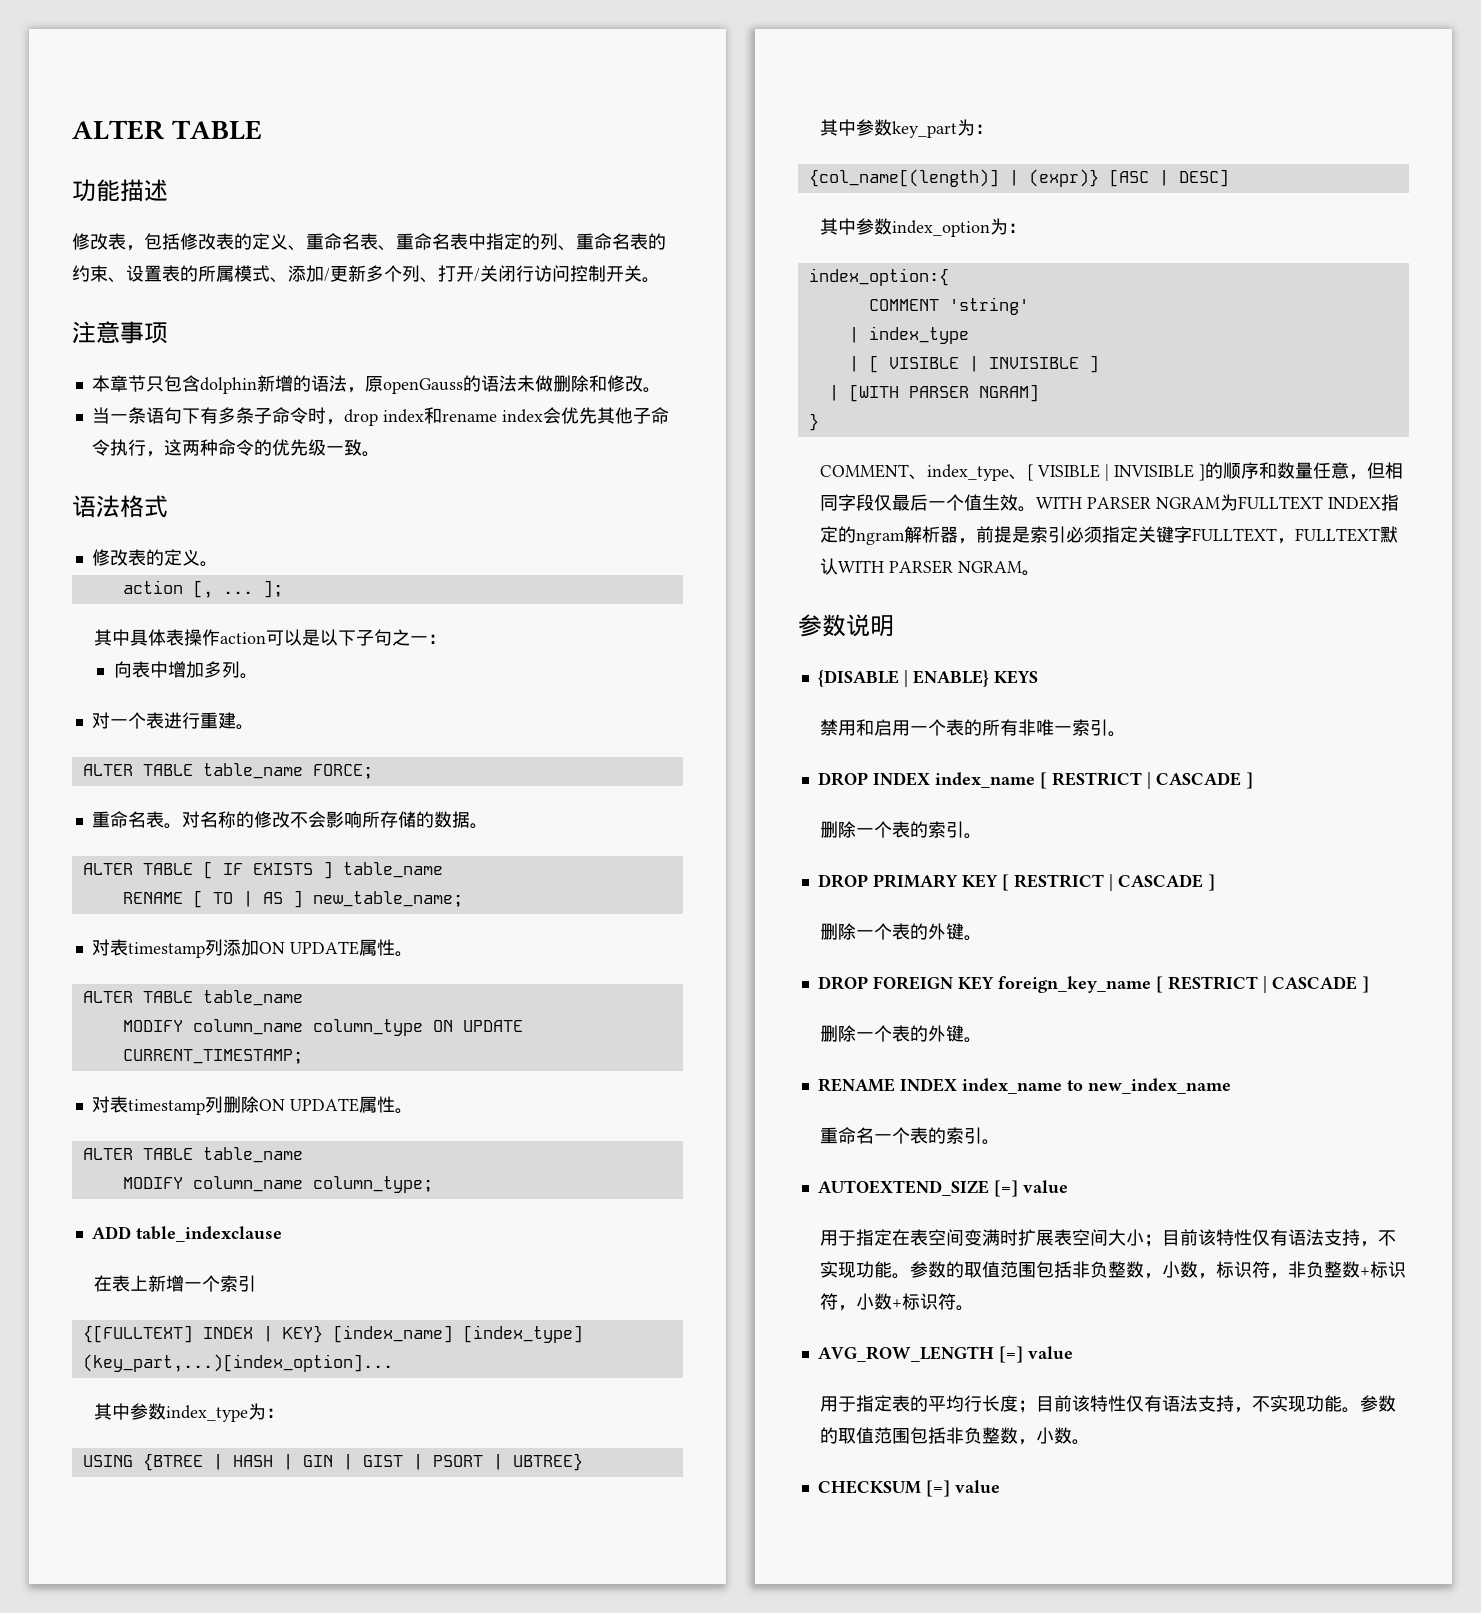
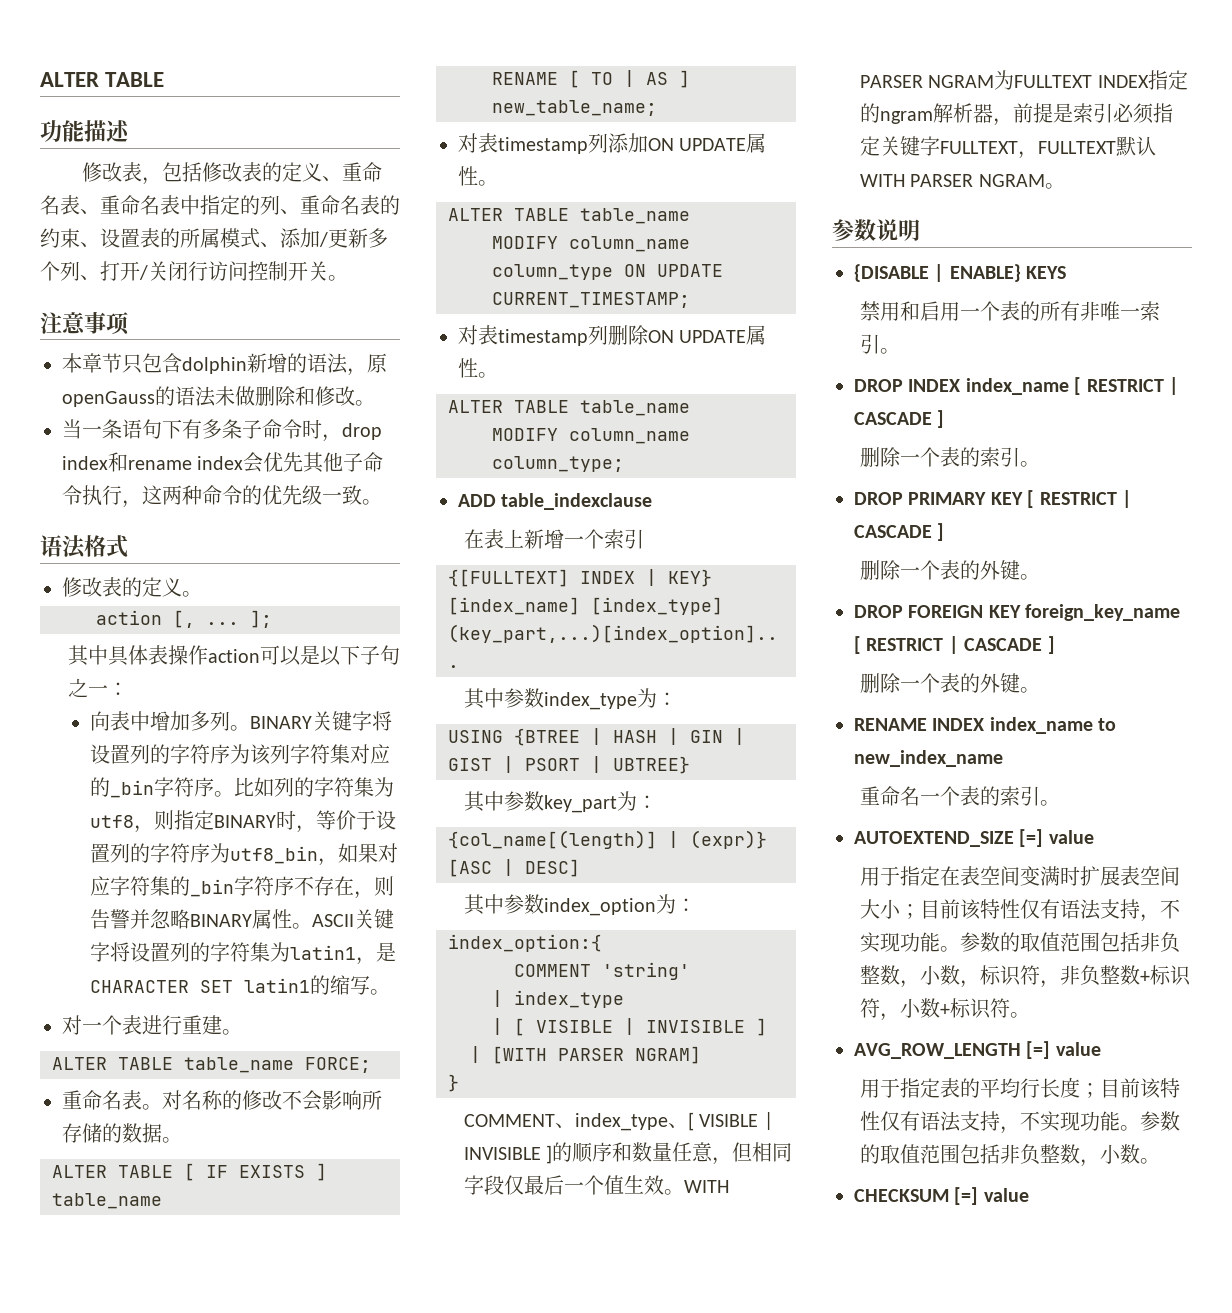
+ BINARY关键字将设置列的字符序为该列字符集对应的_bin字符序。比如列的字符集为utf8，则指定BINARY时，等价于设置列的字符序为utf8_bin，如果对应字符集的_bin字符序不存在，则告警并忽略BINARY属性。ASCII关键字将设置列的字符集为latin1，是CHARACTER SET latin1的缩写。

